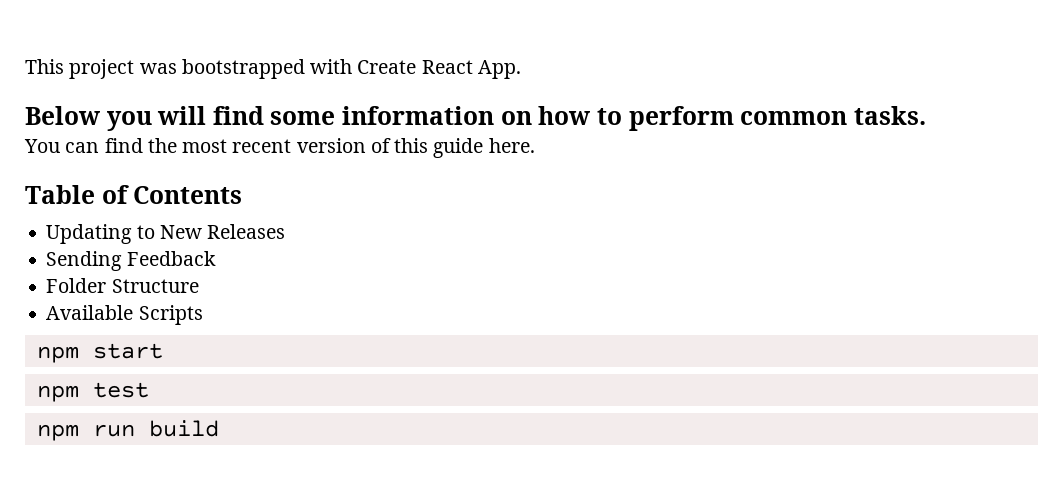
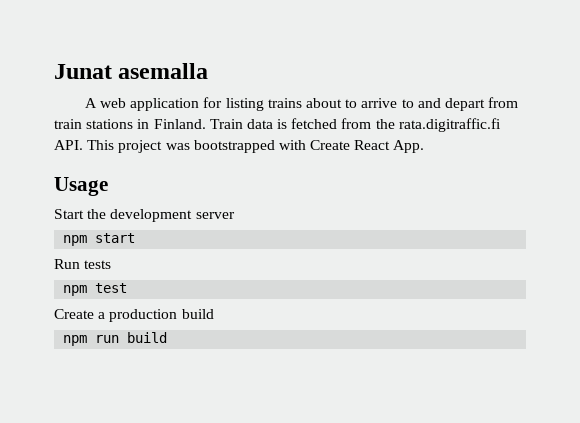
- This project was bootstrapped with Create React App.
+ Junat asemalla
+ A web application for listing trains about to arrive to and depart from train stations in Finland. Train data is fetched from the rata.digitraffic.fi API. This project was bootstrapped with Create React App.
- Below you will find some information on how to perform common tasks.
- You can find the most recent version of this guide here.
- Table of Contents
- Updating to New Releases
- Sending Feedback
- Folder Structure
- Available Scripts
+ Usage
+ Start the development server
+ Run tests
+ Create a production build

